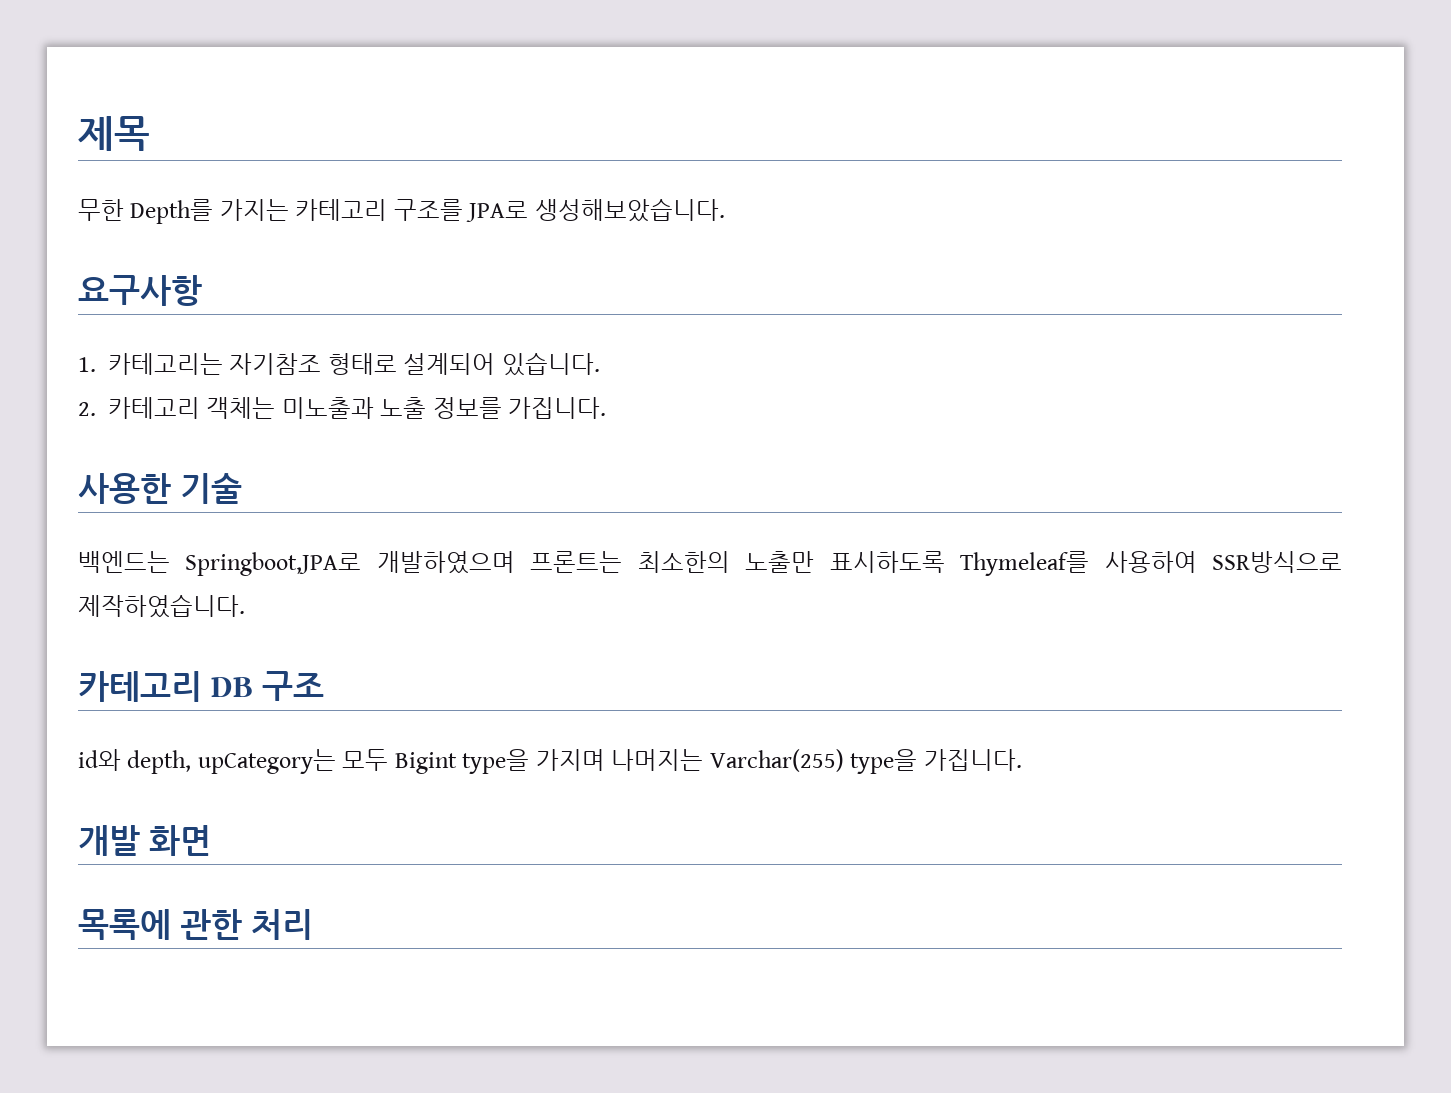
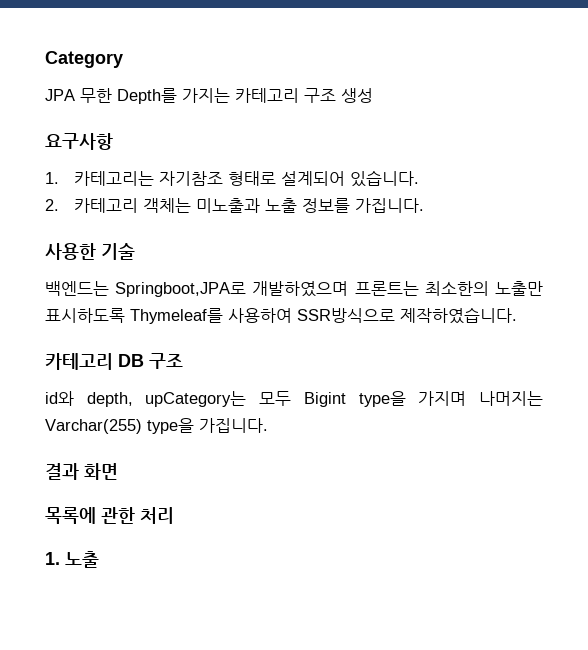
- 제목
- 무한 Depth를 가지는 카테고리 구조를 JPA로 생성해보았습니다.
+ Category
+ JPA 무한 Depth를 가지는 카테고리 구조 생성
- 개발 화면
+ 결과 화면
+ 1. 노출

